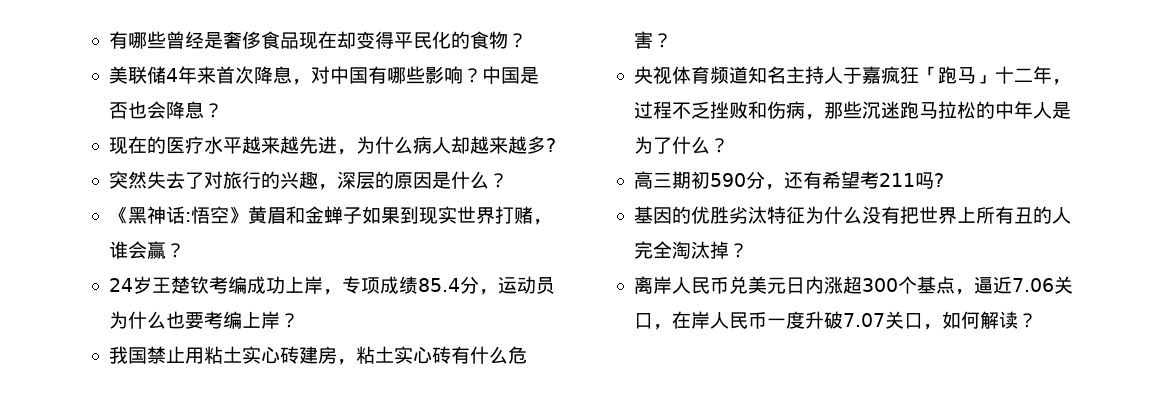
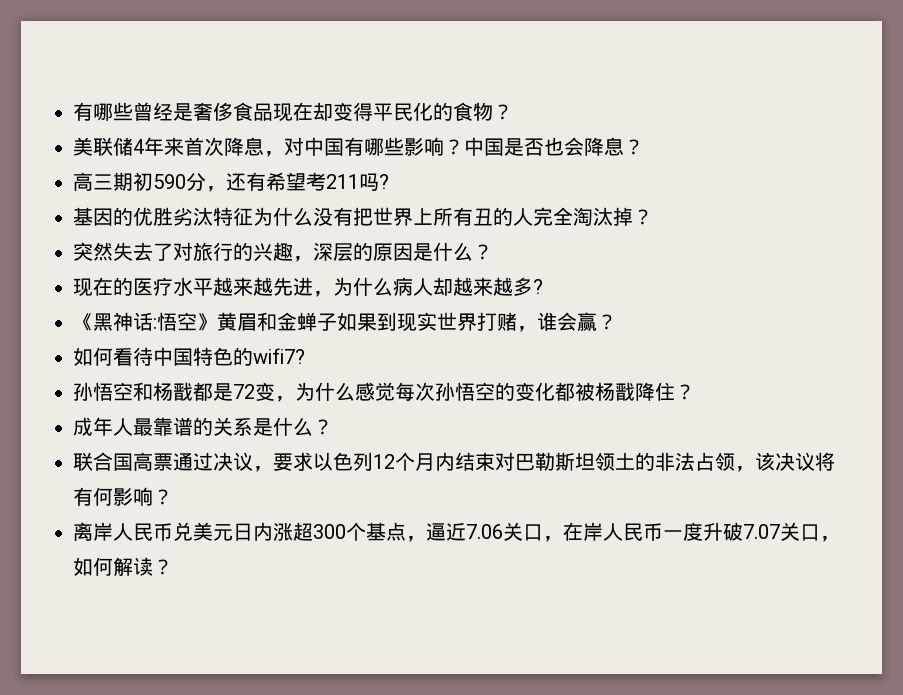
- 现在的医疗水平越来越先进，为什么病人却越来越多?
- 突然失去了对旅行的兴趣，深层的原因是什么？
- 《黑神话:悟空》黄眉和金蝉子如果到现实世界打赌，谁会赢？
- 24岁王楚钦考编成功上岸，专项成绩85.4分，运动员为什么也要考编上岸？
- 我国禁止用粘土实心砖建房，粘土实心砖有什么危害？
- 央视体育频道知名主持人于嘉疯狂「跑马」十二年，过程不乏挫败和伤病，那些沉迷跑马拉松的中年人是为了什么？
+ 突然失去了对旅行的兴趣，深层的原因是什么？
+ 现在的医疗水平越来越先进，为什么病人却越来越多?
+ 《黑神话:悟空》黄眉和金蝉子如果到现实世界打赌，谁会赢？
+ 如何看待中国特色的wifi7?
+ 孙悟空和杨戬都是72变，为什么感觉每次孙悟空的变化都被杨戬降住？
+ 成年人最靠谱的关系是什么？
+ 联合国高票通过决议，要求以色列12个月内结束对巴勒斯坦领土的非法占领，该决议将有何影响？

